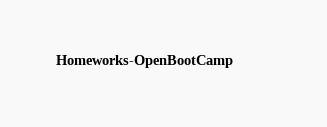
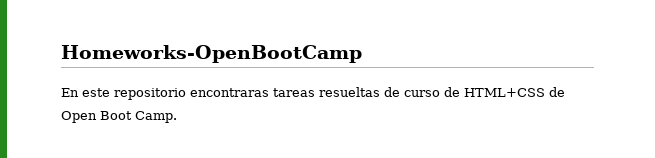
+ En este repositorio encontraras tareas resueltas de curso de HTML+CSS de Open Boot Camp.

